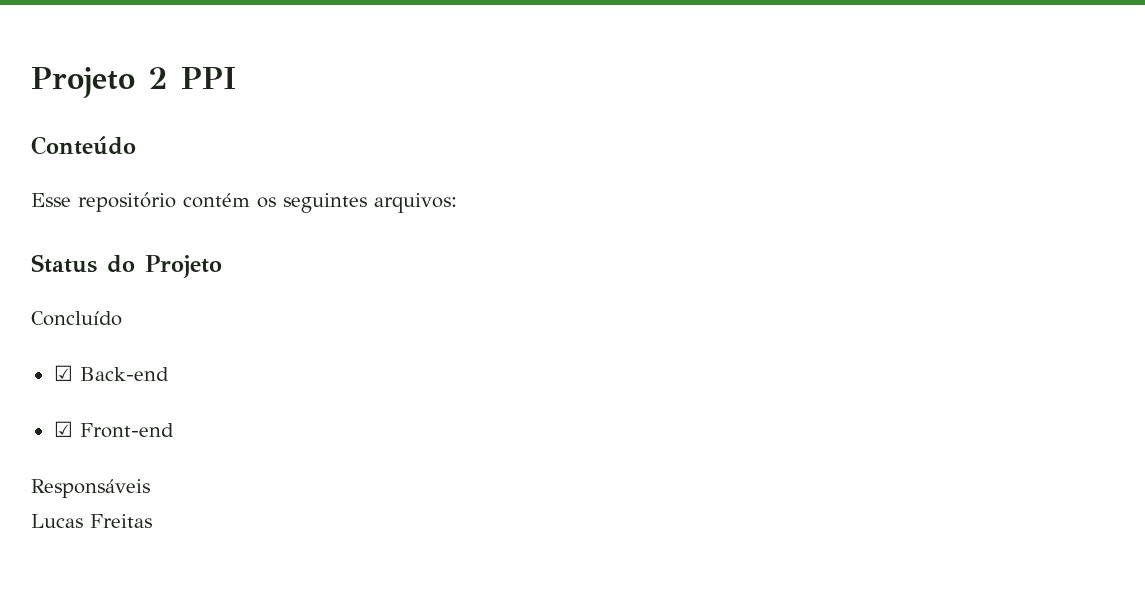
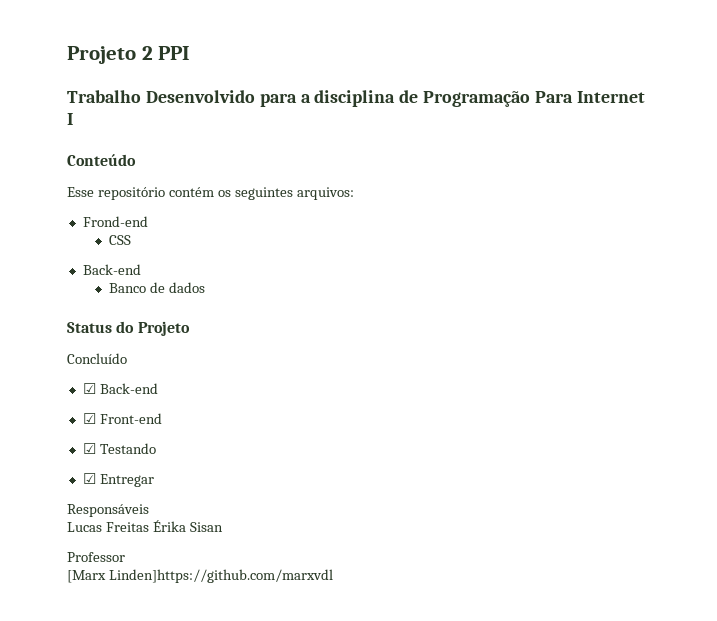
+ Trabalho Desenvolvido para a disciplina de Programação Para Internet I
+ Frond-end
+ CSS
+ Back-end
+ Banco de dados
+ ☑ Testando
+ ☑ Entregar
- Lucas Freitas
+ Lucas Freitas Érika Sisan
+ Professor
+ [Marx Linden]https://github.com/marxvdl

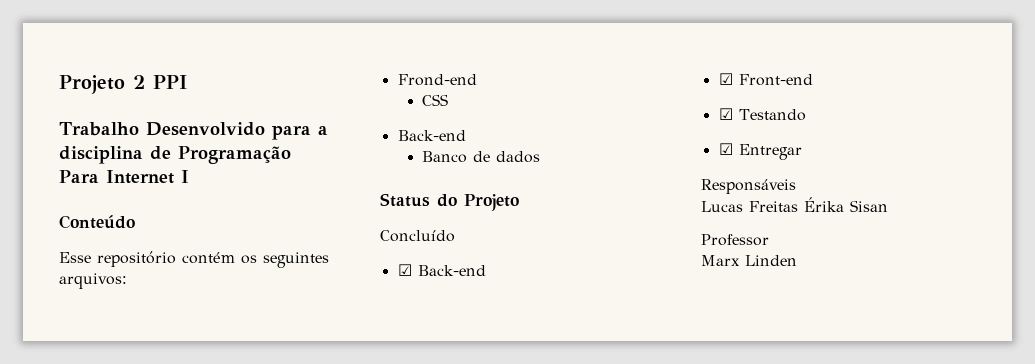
- [Marx Linden]https://github.com/marxvdl
+ Marx Linden

